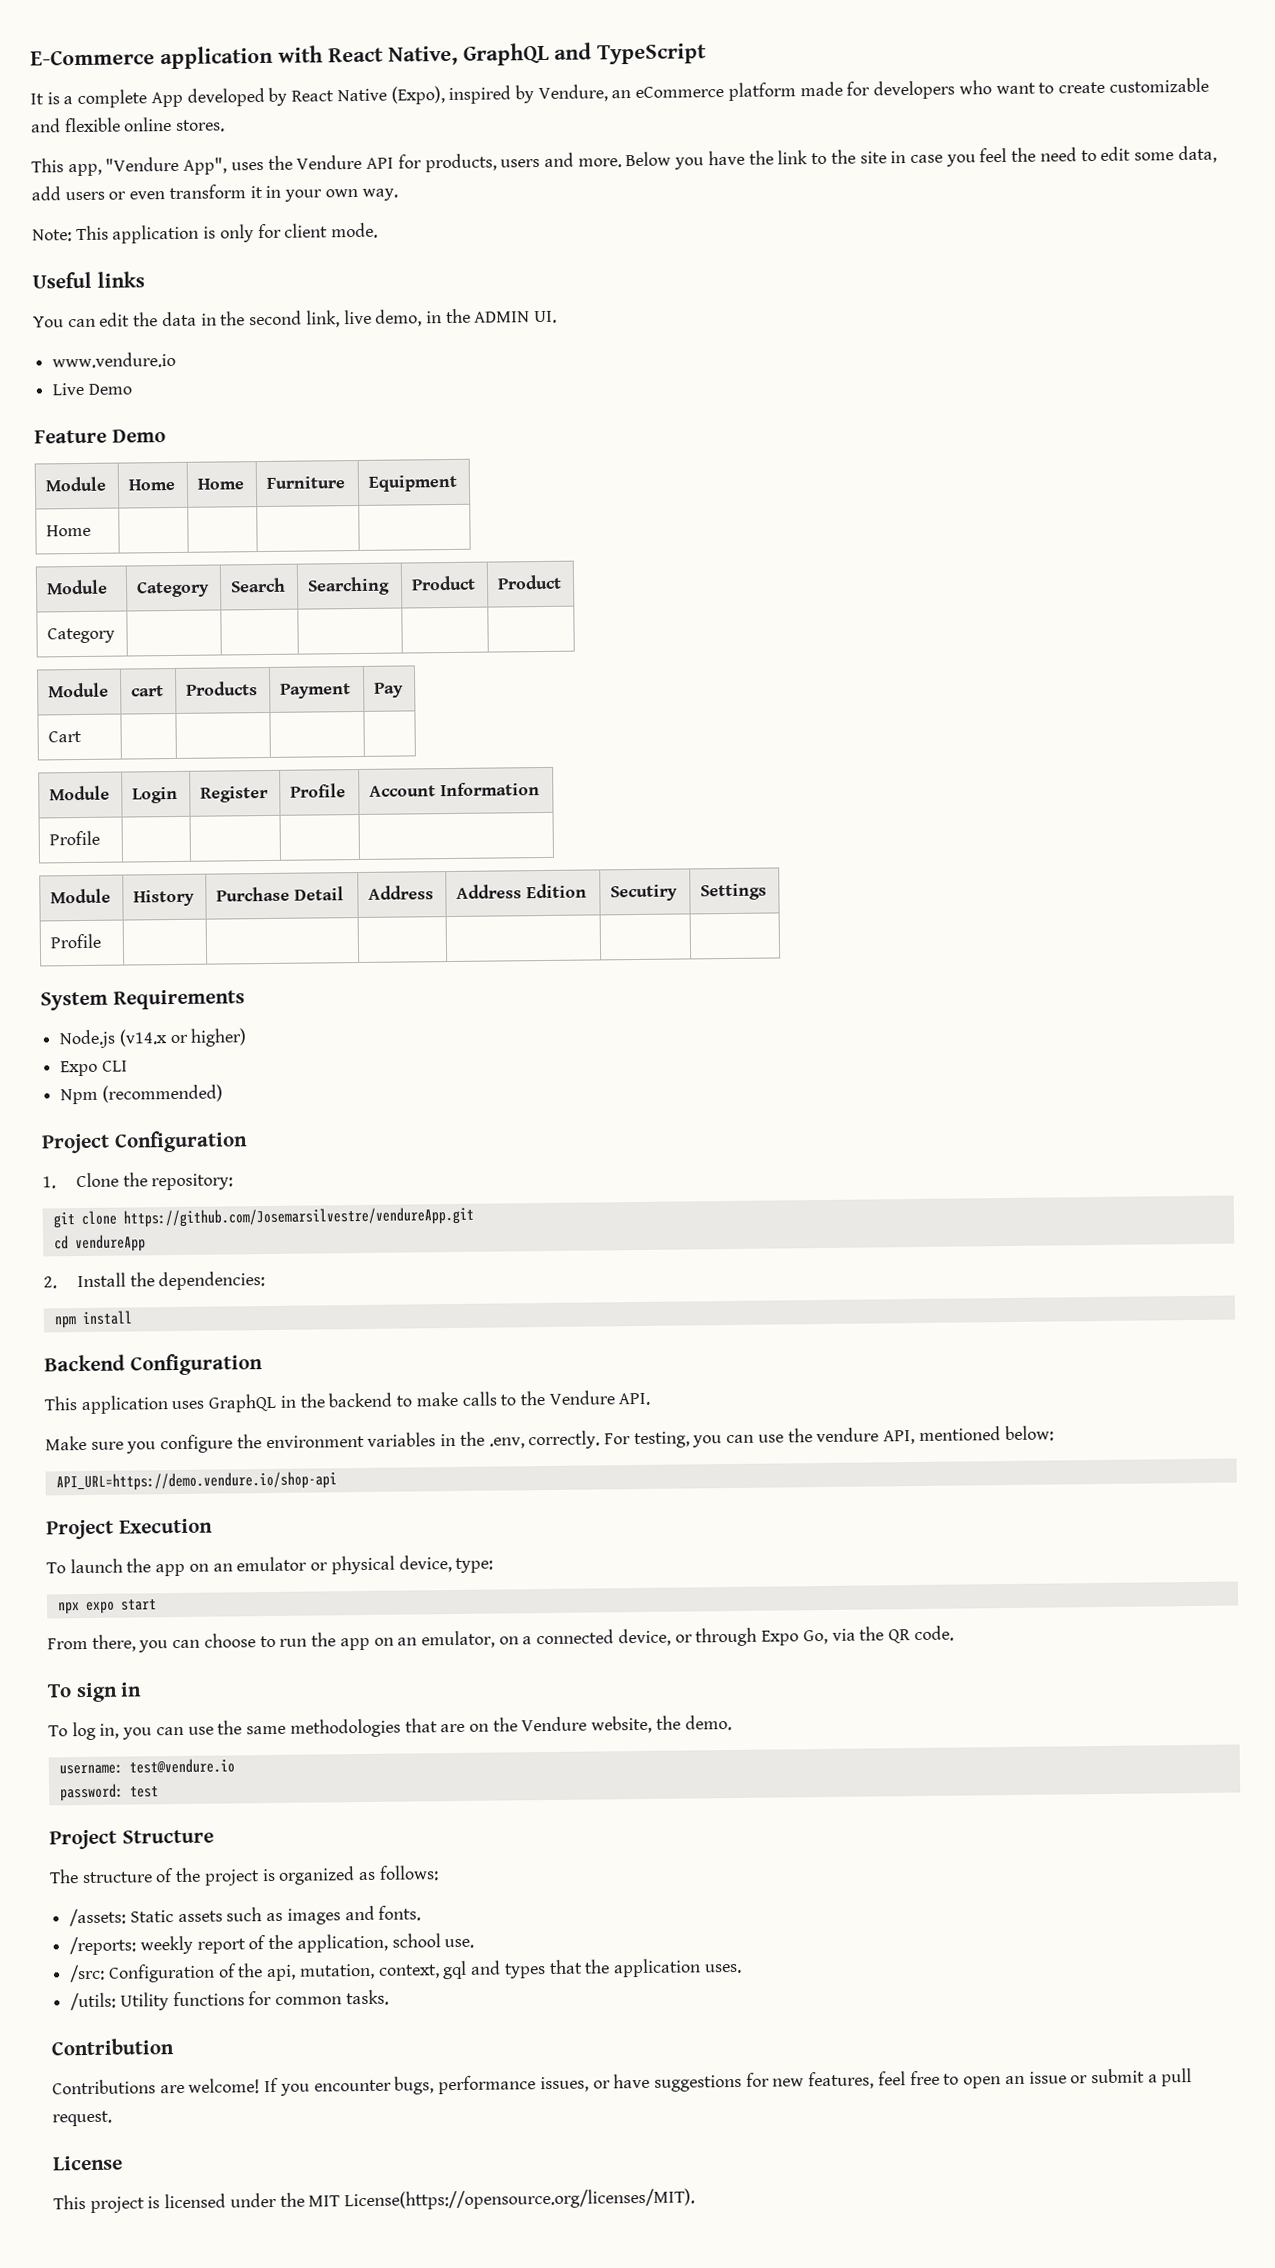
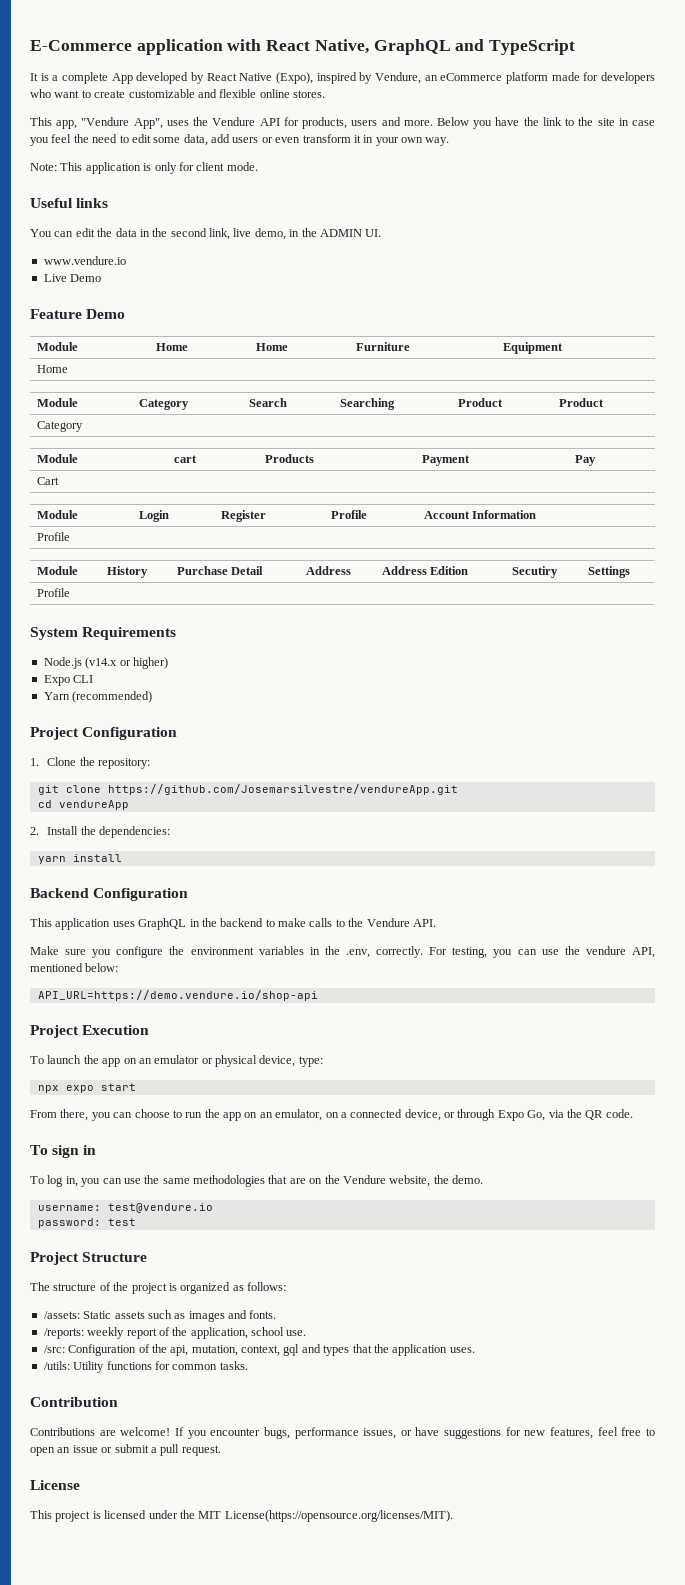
- Npm (recommended)
+ Yarn (recommended)
- npm install
+ yarn install

